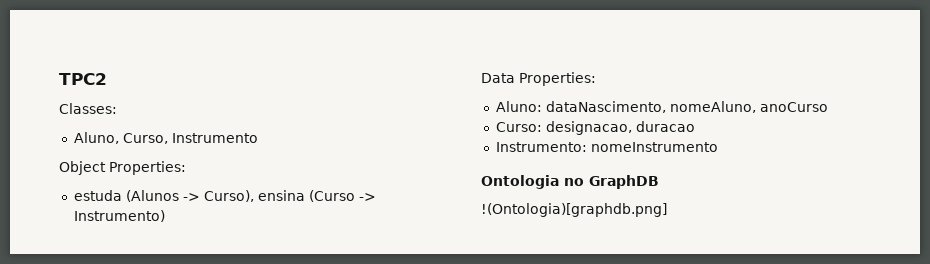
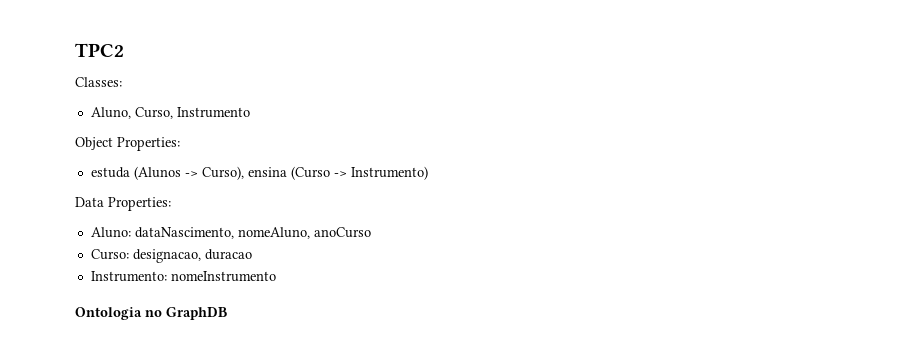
- !(Ontologia)[graphdb.png]

